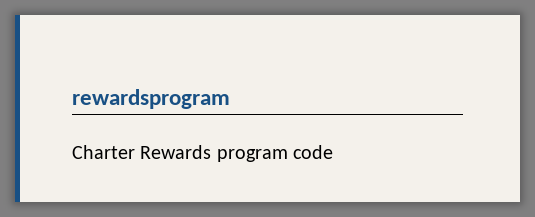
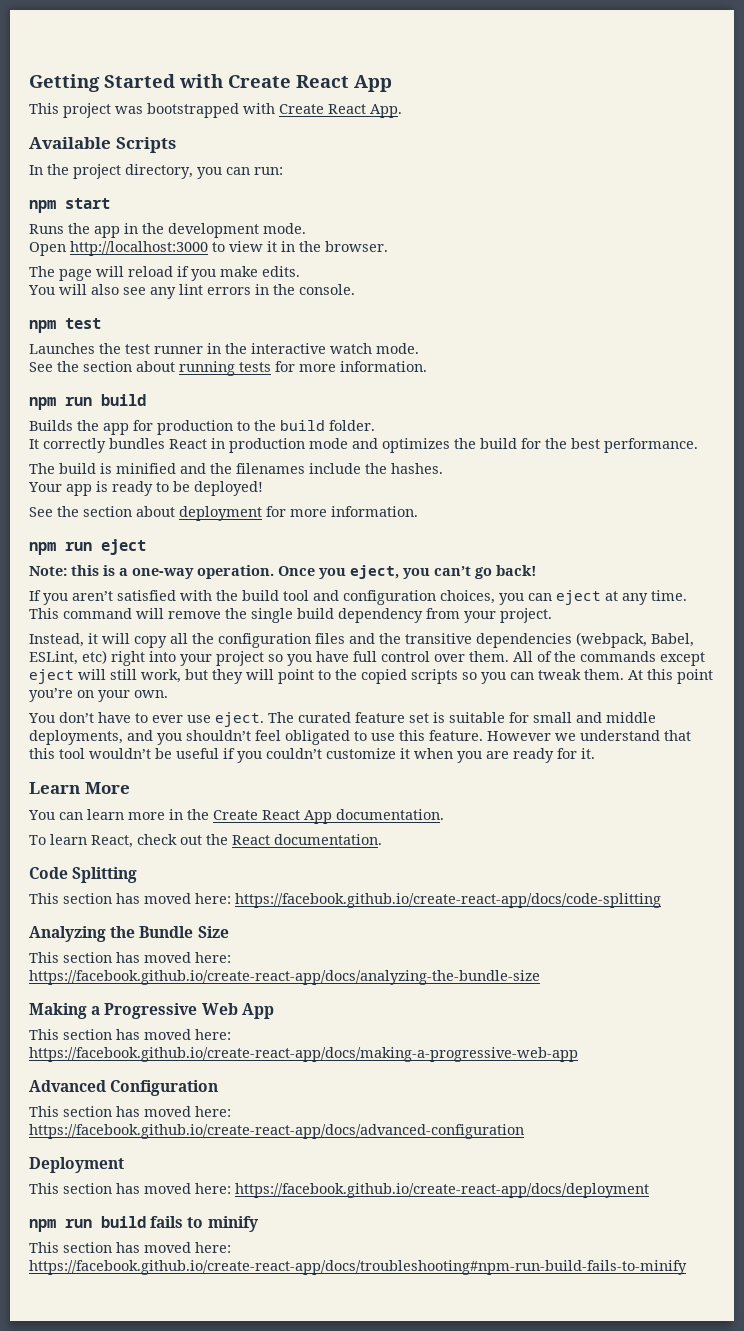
- rewardsprogram
- Charter Rewards program code
+ Getting Started with Create React App
+ This project was bootstrapped with Create React App.
+ Available Scripts
+ In the project directory, you can run:
+ npm start
+ Runs the app in the development mode.
+ Open http://localhost:3000 to view it in the browser.
+ The page will reload if you make edits.
+ You will also see any lint errors in the console.
+ npm test
+ Launches the test runner in the interactive watch mode.
+ See the section about running tests for more information.
+ npm run build
+ Builds the app for production to the build folder.
+ It correctly bundles React in production mode and optimizes the build for the best performance.
+ The build is minified and the filenames include the hashes.
+ Your app is ready to be deployed!
+ See the section about deployment for more information.
+ npm run eject
+ Note: this is a one-way operation. Once you eject, you can’t go back!
+ If you aren’t satisfied with the build tool and configuration choices, you can eject at any time. This command will remove the single build dependency from your project.
+ Instead, it will copy all the configuration files and the transitive dependencies (webpack, Babel, ESLint, etc) right into your project so you have full control over them. All of the commands except eject will still work, but they will point to the copied scripts so you can tweak them. At this point you’re on your own.
+ You don’t have to ever use eject. The curated feature set is suitable for small and middle deployments, and you shouldn’t feel obligated to use this feature. However we understand that this tool wouldn’t be useful if you couldn’t customize it when you are ready for it.
+ Learn More
+ You can learn more in the Create React App documentation.
+ To learn React, check out the React documentation.
+ Code Splitting
+ This section has moved here: https://facebook.github.io/create-react-app/docs/code-splitting
+ Analyzing the Bundle Size
+ This section has moved here: https://facebook.github.io/create-react-app/docs/analyzing-the-bundle-size
+ Making a Progressive Web App
+ This section has moved here: https://facebook.github.io/create-react-app/docs/making-a-progressive-web-app
+ Advanced Configuration
+ This section has moved here: https://facebook.github.io/create-react-app/docs/advanced-configuration
+ Deployment
+ This section has moved here: https://facebook.github.io/create-react-app/docs/deployment
+ npm run build fails to minify
+ This section has moved here: https://facebook.github.io/create-react-app/docs/troubleshooting#npm-run-build-fails-to-minify

